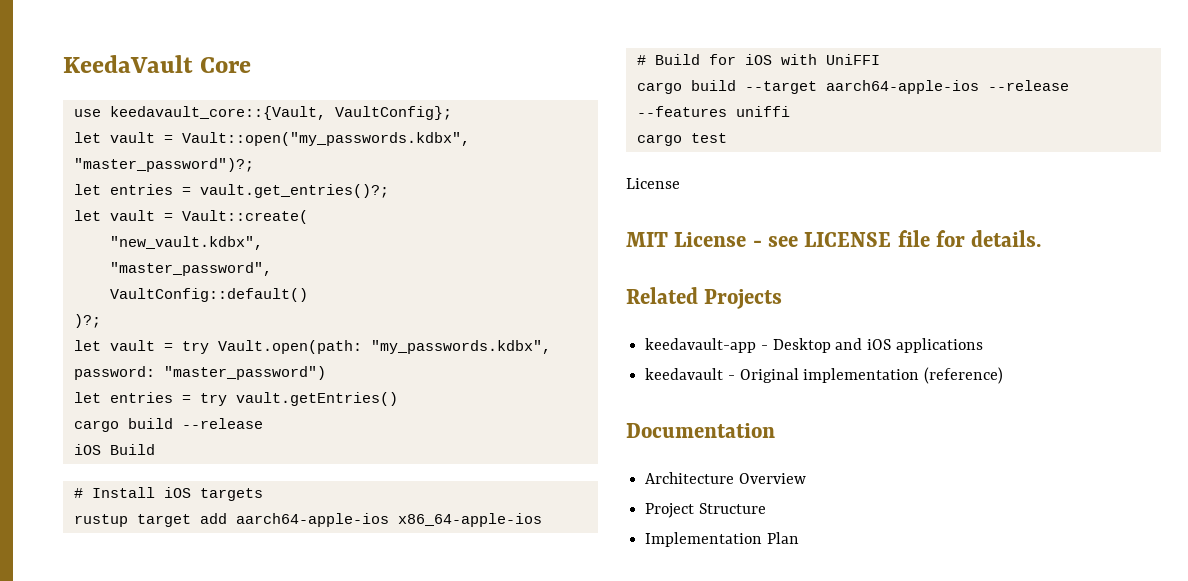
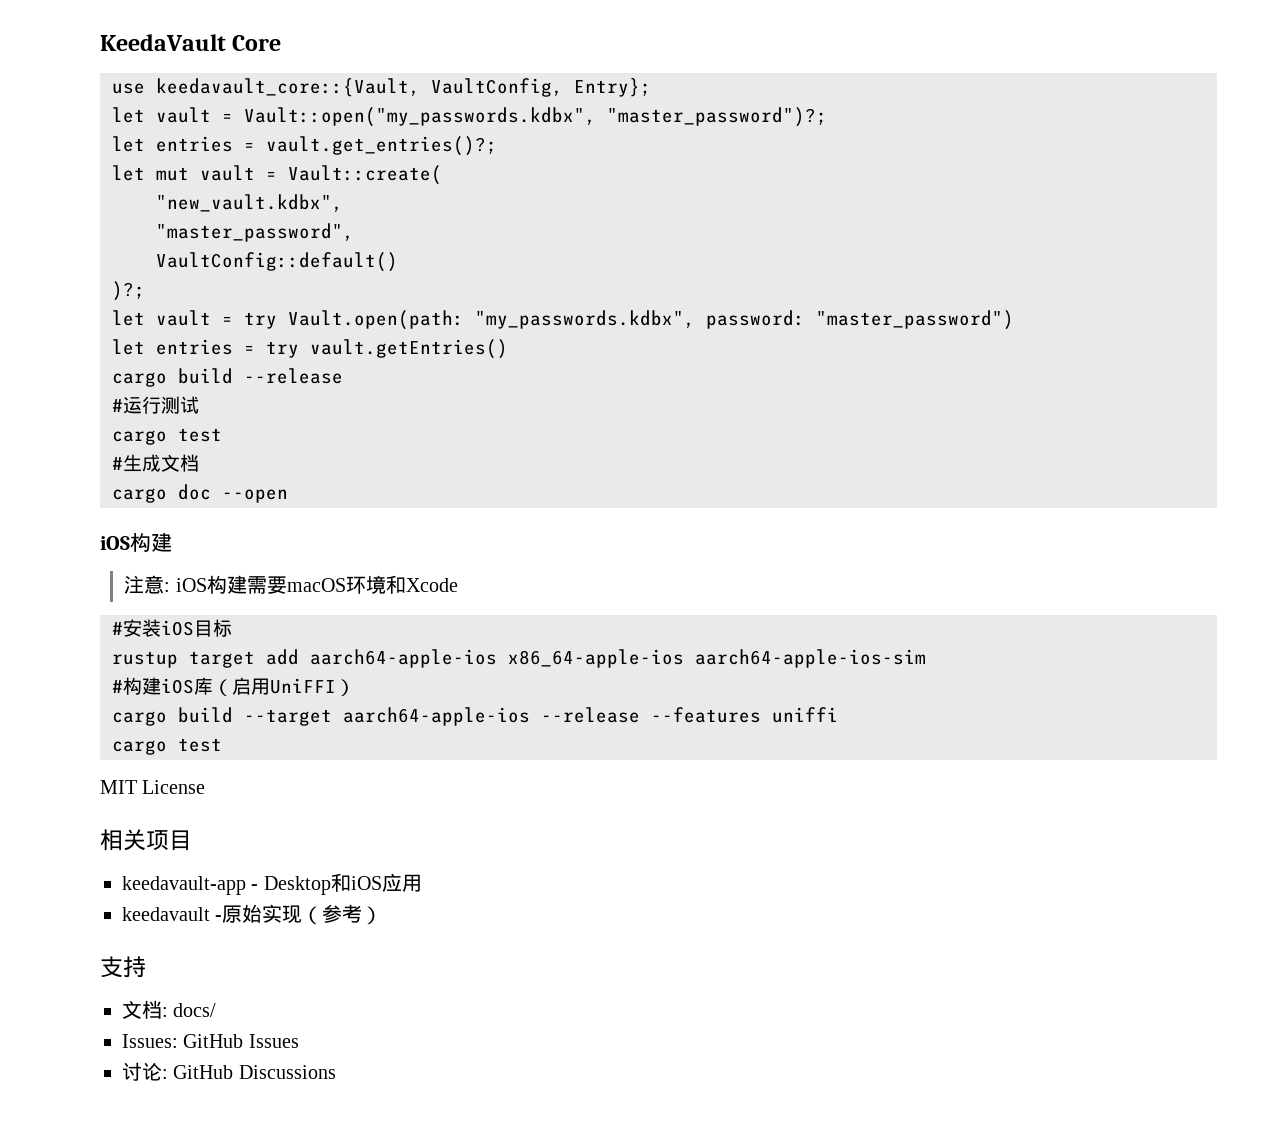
- use keedavault_core::{Vault, VaultConfig};
+ use keedavault_core::{Vault, VaultConfig, Entry};
- let vault = Vault::create(
+ let mut vault = Vault::create(
- iOS Build
- # Install iOS targets
+ #运行测试
+ cargo test
+ #生成文档
+ cargo doc --open
+ iOS构建
+ 注意: iOS构建需要macOS环境和Xcode
+ #安装iOS目标
- rustup target add aarch64-apple-ios x86_64-apple-ios
- # Build for iOS with UniFFI
+ rustup target add aarch64-apple-ios x86_64-apple-ios aarch64-apple-ios-sim
+ #构建iOS库（启用UniFFI）
  cargo build --target aarch64-apple-ios --release --features uniffi
  cargo test
- License
+ MIT License
- MIT License - see LICENSE file for details.
- Related Projects
+ 相关项目
- keedavault-app - Desktop and iOS applications
+ keedavault-app - Desktop和iOS应用
- keedavault - Original implementation (reference)
- Documentation
- Architecture Overview
- Project Structure
- Implementation Plan
+ keedavault -原始实现（参考）
+ 支持
+ 文档: docs/
+ Issues: GitHub Issues
+ 讨论: GitHub Discussions

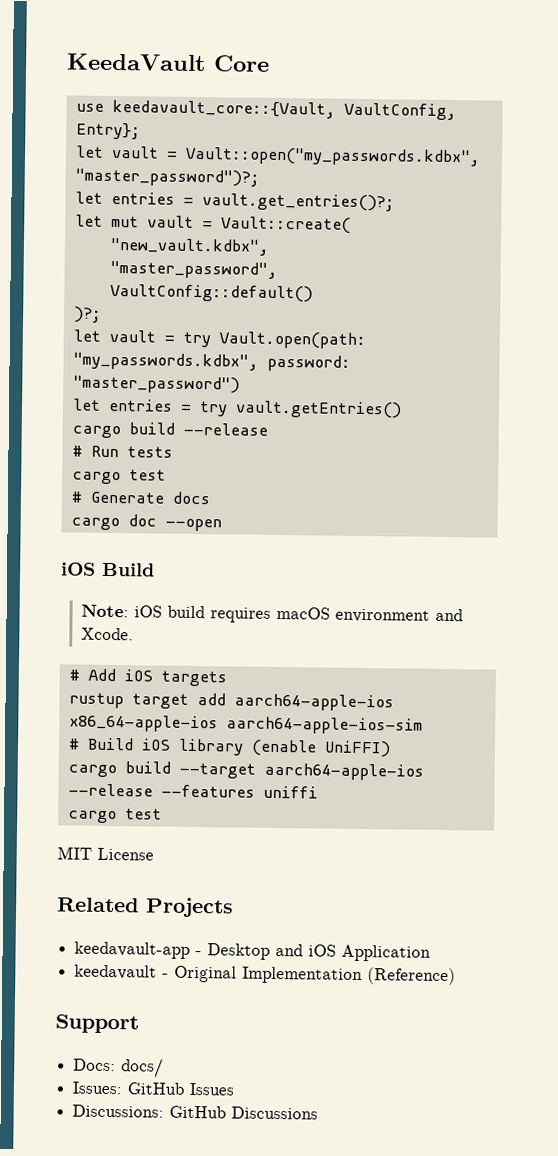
- #运行测试
+ # Run tests
- #生成文档
+ # Generate docs
  cargo doc --open
- iOS构建
- 注意: iOS构建需要macOS环境和Xcode
- #安装iOS目标
+ iOS Build
+ Note: iOS build requires macOS environment and Xcode.
+ # Add iOS targets
- #构建iOS库（启用UniFFI）
+ # Build iOS library (enable UniFFI)
- 相关项目
+ Related Projects
- keedavault-app - Desktop和iOS应用
+ keedavault-app - Desktop and iOS Application
- keedavault -原始实现（参考）
- 支持
- 文档: docs/
+ keedavault - Original Implementation (Reference)
+ Support
+ Docs: docs/
- 讨论: GitHub Discussions
+ Discussions: GitHub Discussions

